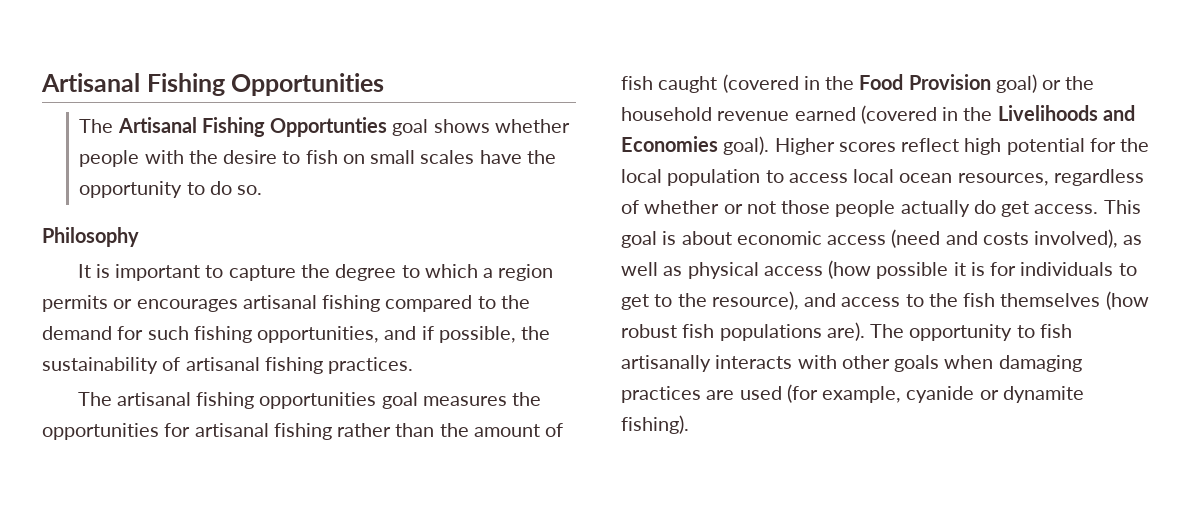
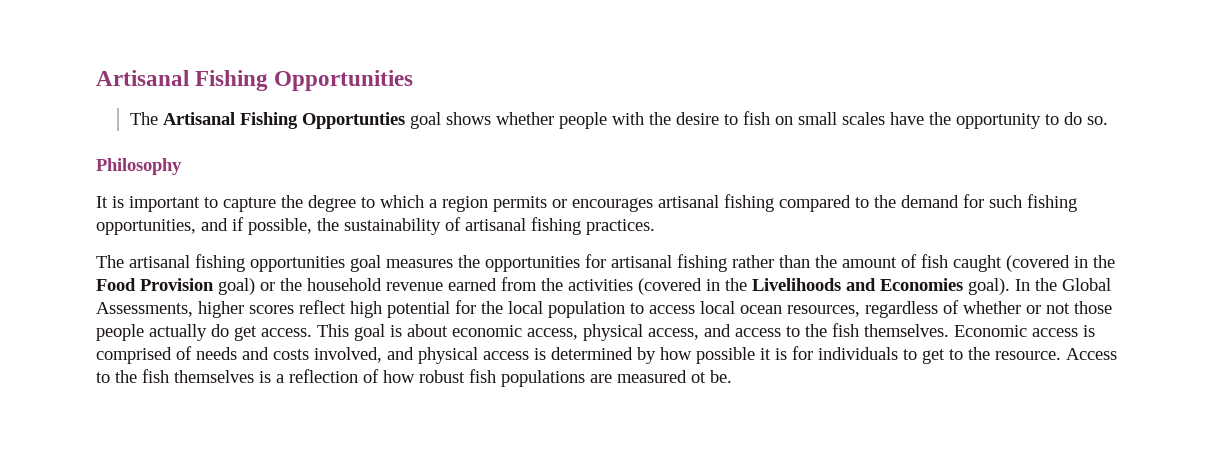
- The artisanal fishing opportunities goal measures the opportunities for artisanal fishing rather than the amount of fish caught (covered in the Food Provision goal) or the household revenue earned (covered in the Livelihoods and Economies goal).
+ The artisanal fishing opportunities goal measures the opportunities for artisanal fishing rather than the amount of fish caught (covered in the Food Provision goal) or the household revenue earned from the activities (covered in the Livelihoods and Economies goal).
- Higher scores reflect high potential for the local population to access local ocean resources, regardless of whether or not those people actually do get access.
+ In the Global Assessments, higher scores reflect high potential for the local population to access local ocean resources, regardless of whether or not those people actually do get access.
- This goal is about economic access (need and costs involved), as well as physical access (how possible it is for individuals to get to the resource), and access to the fish themselves (how robust fish populations are). The opportunity to fish artisanally interacts with other goals when damaging practices are used (for example, cyanide or dynamite fishing).
+ This goal is about economic access, physical access, and access to the fish themselves. Economic access is comprised of needs and costs involved, and physical access is determined by how possible it is for individuals to get to the resource. Access to the fish themselves is a reflection of how robust fish populations are measured ot be.

